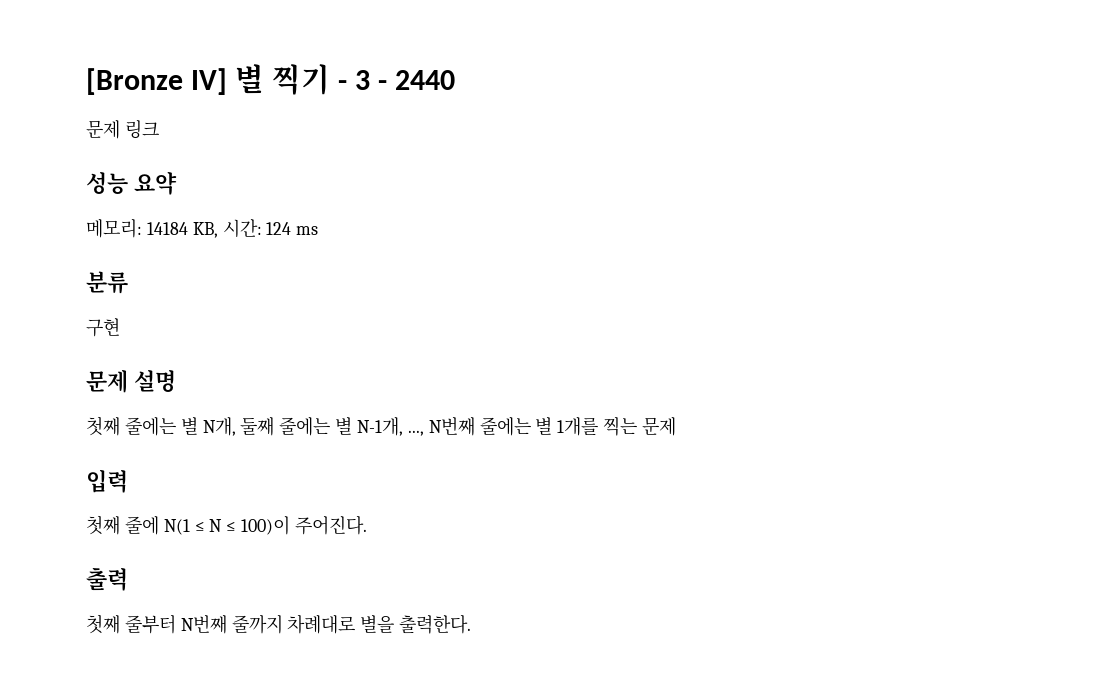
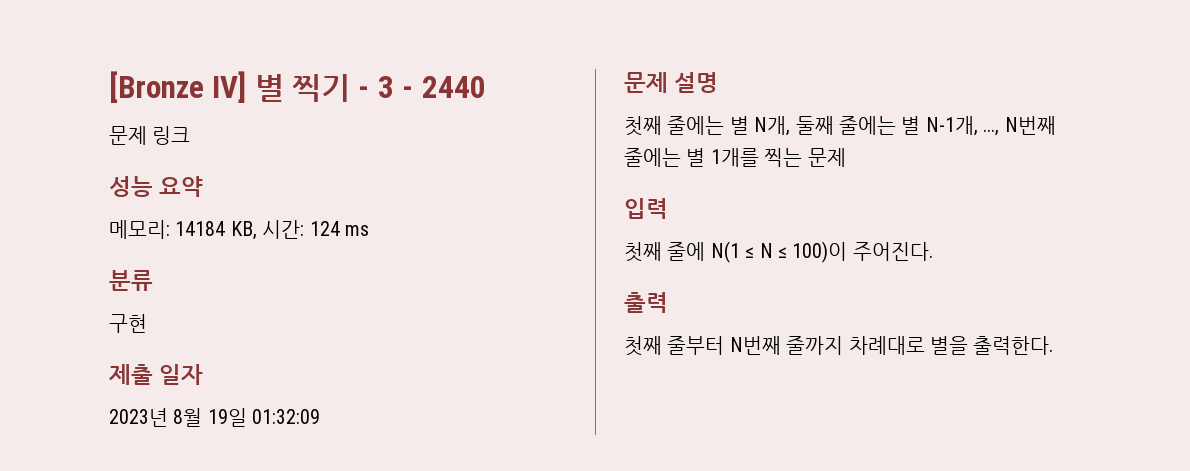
+ 제출 일자
+ 2023년 8월 19일 01:32:09

